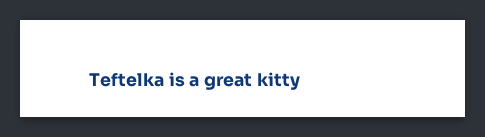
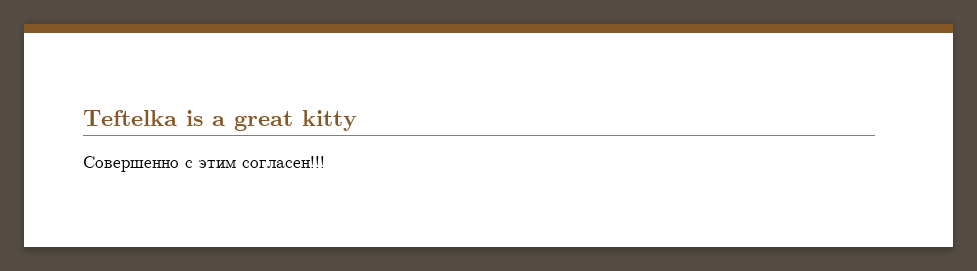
+ Совершенно с этим согласен!!!

